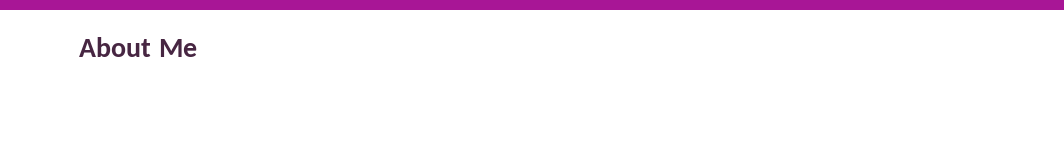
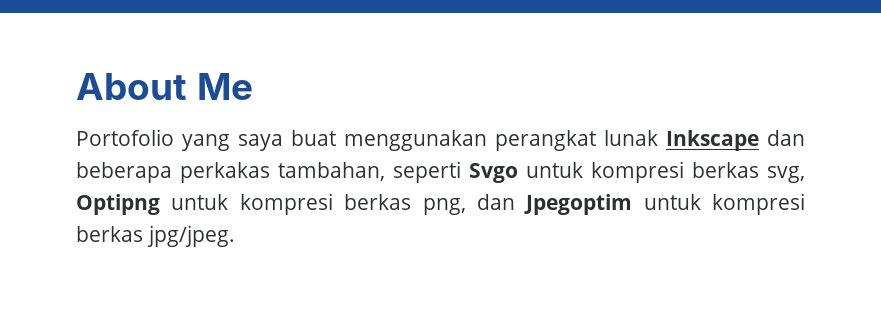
+ Portofolio yang saya buat menggunakan perangkat lunak Inkscape dan beberapa perkakas tambahan, seperti Svgo untuk kompresi berkas svg, Optipng untuk kompresi berkas png, dan Jpegoptim untuk kompresi berkas jpg/jpeg.

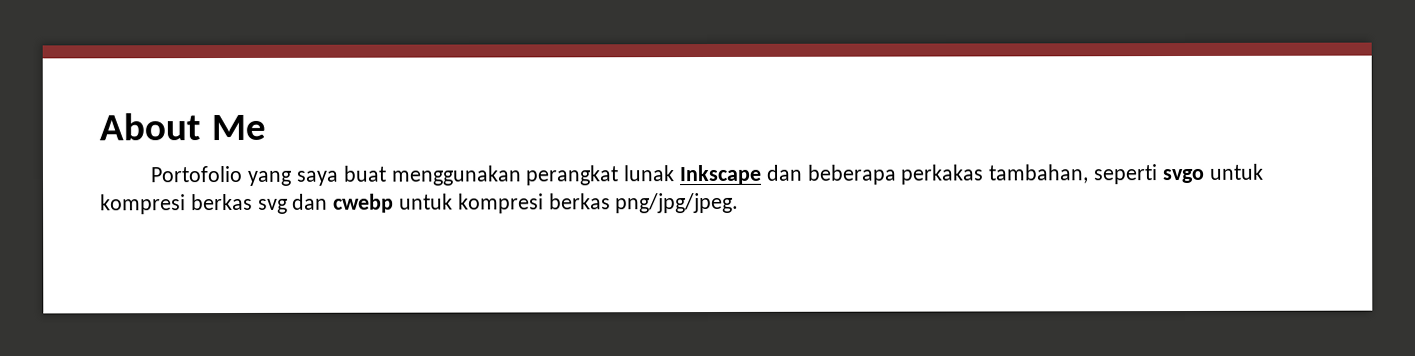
- Portofolio yang saya buat menggunakan perangkat lunak Inkscape dan beberapa perkakas tambahan, seperti Svgo untuk kompresi berkas svg, Optipng untuk kompresi berkas png, dan Jpegoptim untuk kompresi berkas jpg/jpeg.
+ Portofolio yang saya buat menggunakan perangkat lunak Inkscape dan beberapa perkakas tambahan, seperti svgo untuk kompresi berkas svg dan cwebp untuk kompresi berkas png/jpg/jpeg.

